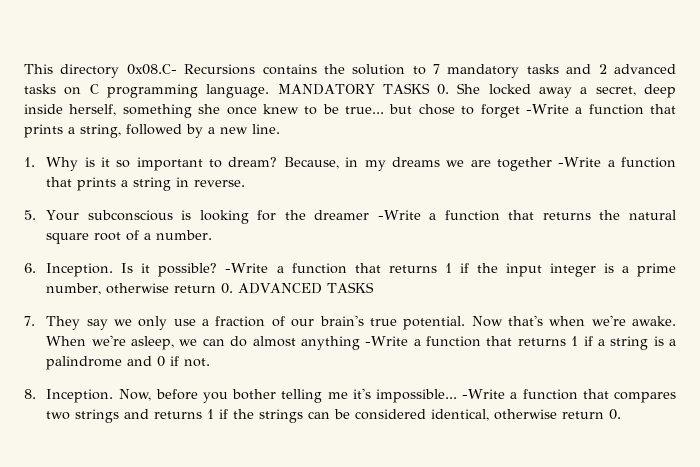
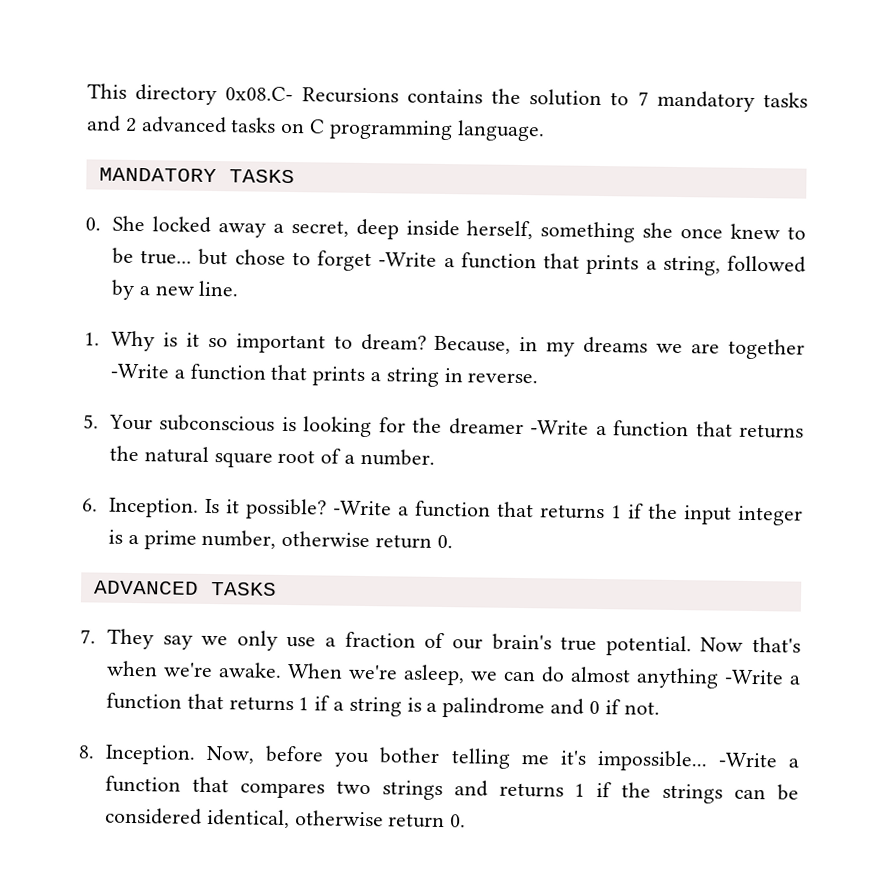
- This directory 0x08.C- Recursions contains the solution to 7 mandatory tasks and 2 advanced tasks on C programming language. MANDATORY TASKS 0. She locked away a secret, deep inside herself, something she once knew to be true... but chose to forget -Write a function that prints a string, followed by a new line.
+ This directory 0x08.C- Recursions contains the solution to 7 mandatory tasks and 2 advanced tasks on C programming language.
+ MANDATORY TASKS
+ 0. She locked away a secret, deep inside herself, something she once knew to be true... but chose to forget -Write a function that prints a string, followed by a new line.
- -Write a function that returns 1 if the input integer is a prime number, otherwise return 0. ADVANCED TASKS
+ -Write a function that returns 1 if the input integer is a prime number, otherwise return 0.
+ ADVANCED TASKS

